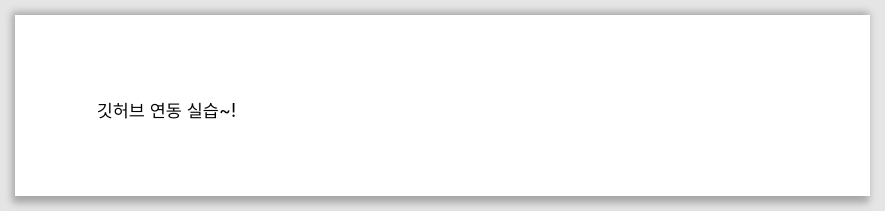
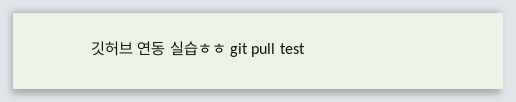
- 깃허브 연동 실습~!
+ 깃허브 연동 실습ㅎㅎ git pull test

